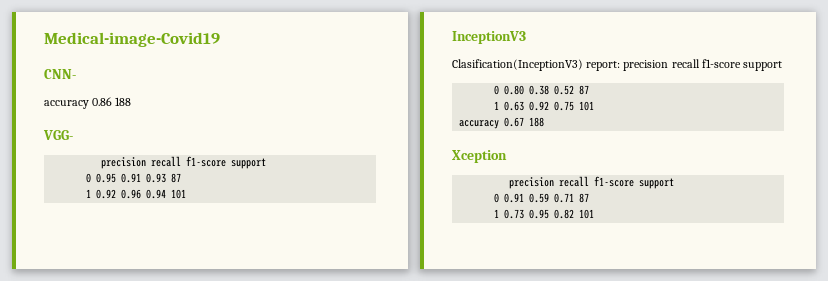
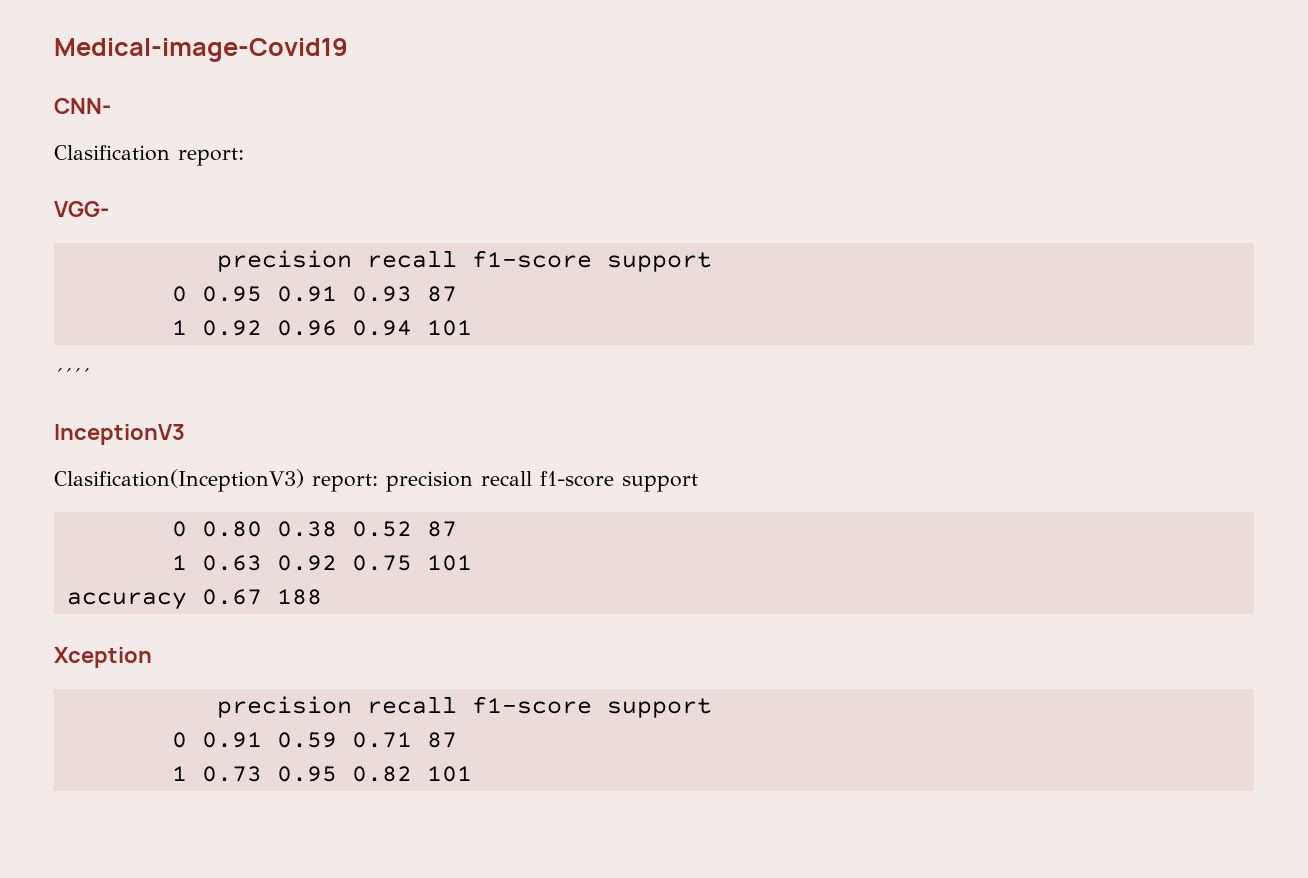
- accuracy 0.86 188
+ Clasification report:
+ ´´´´

